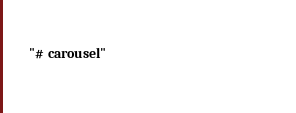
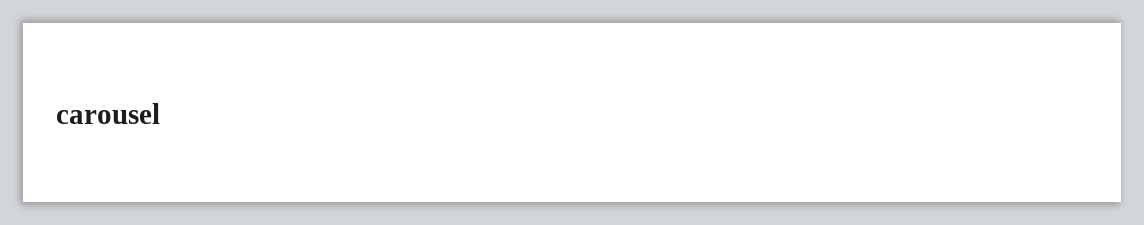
- "# carousel"
+ carousel

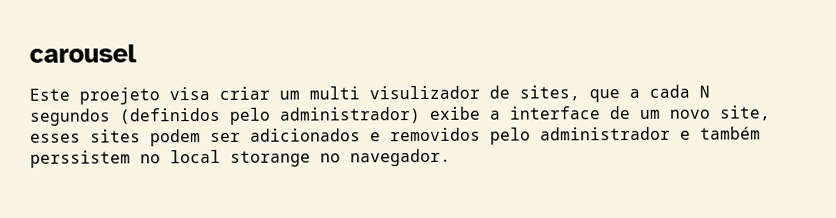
+ Este proejeto visa criar um multi visulizador de sites, que a cada N segundos (definidos pelo administrador) exibe a interface de um novo site, esses sites podem ser adicionados e removidos pelo administrador e também perssistem no local storange no navegador.

